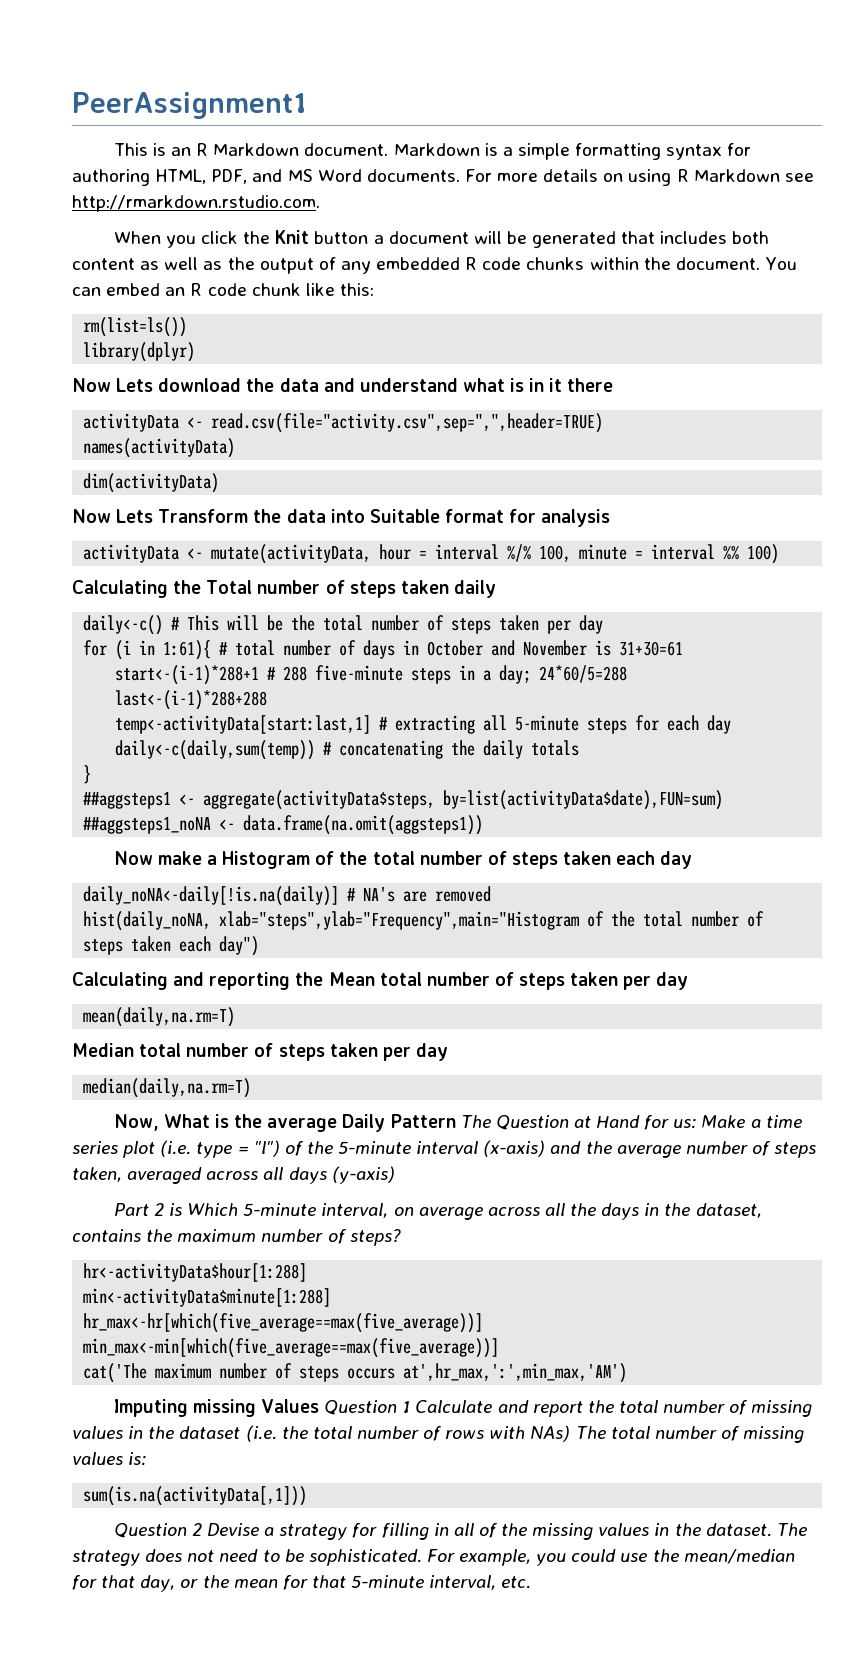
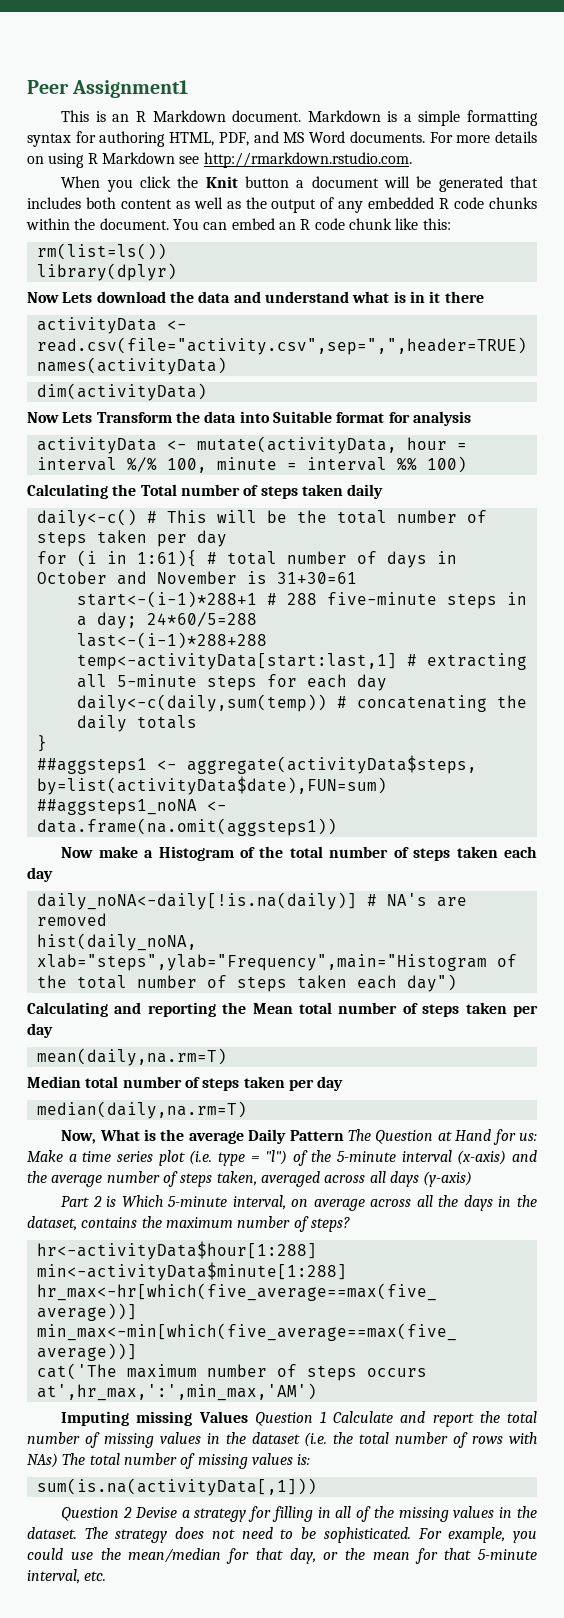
- PeerAssignment1
+ Peer Assignment1

